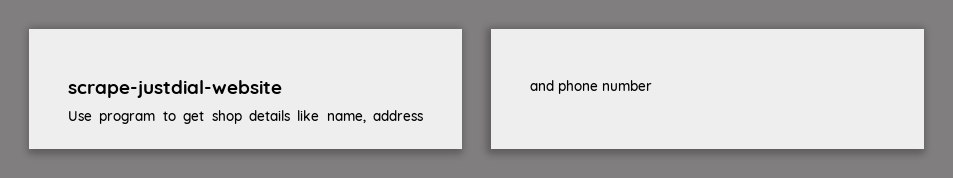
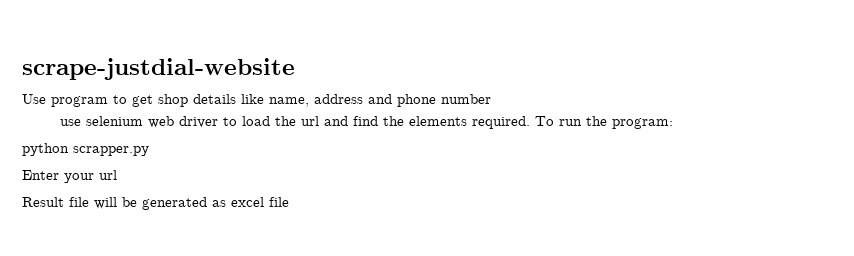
+ use selenium web driver to load the url and find the elements required. To run the program:
+ python scrapper.py
+ Enter your url
+ Result file will be generated as excel file

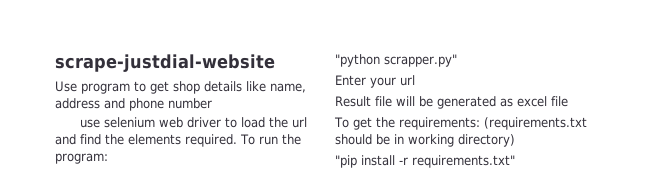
- python scrapper.py
+ "python scrapper.py"
+ To get the requirements: (requirements.txt should be in working directory)
+ "pip install -r requirements.txt"

